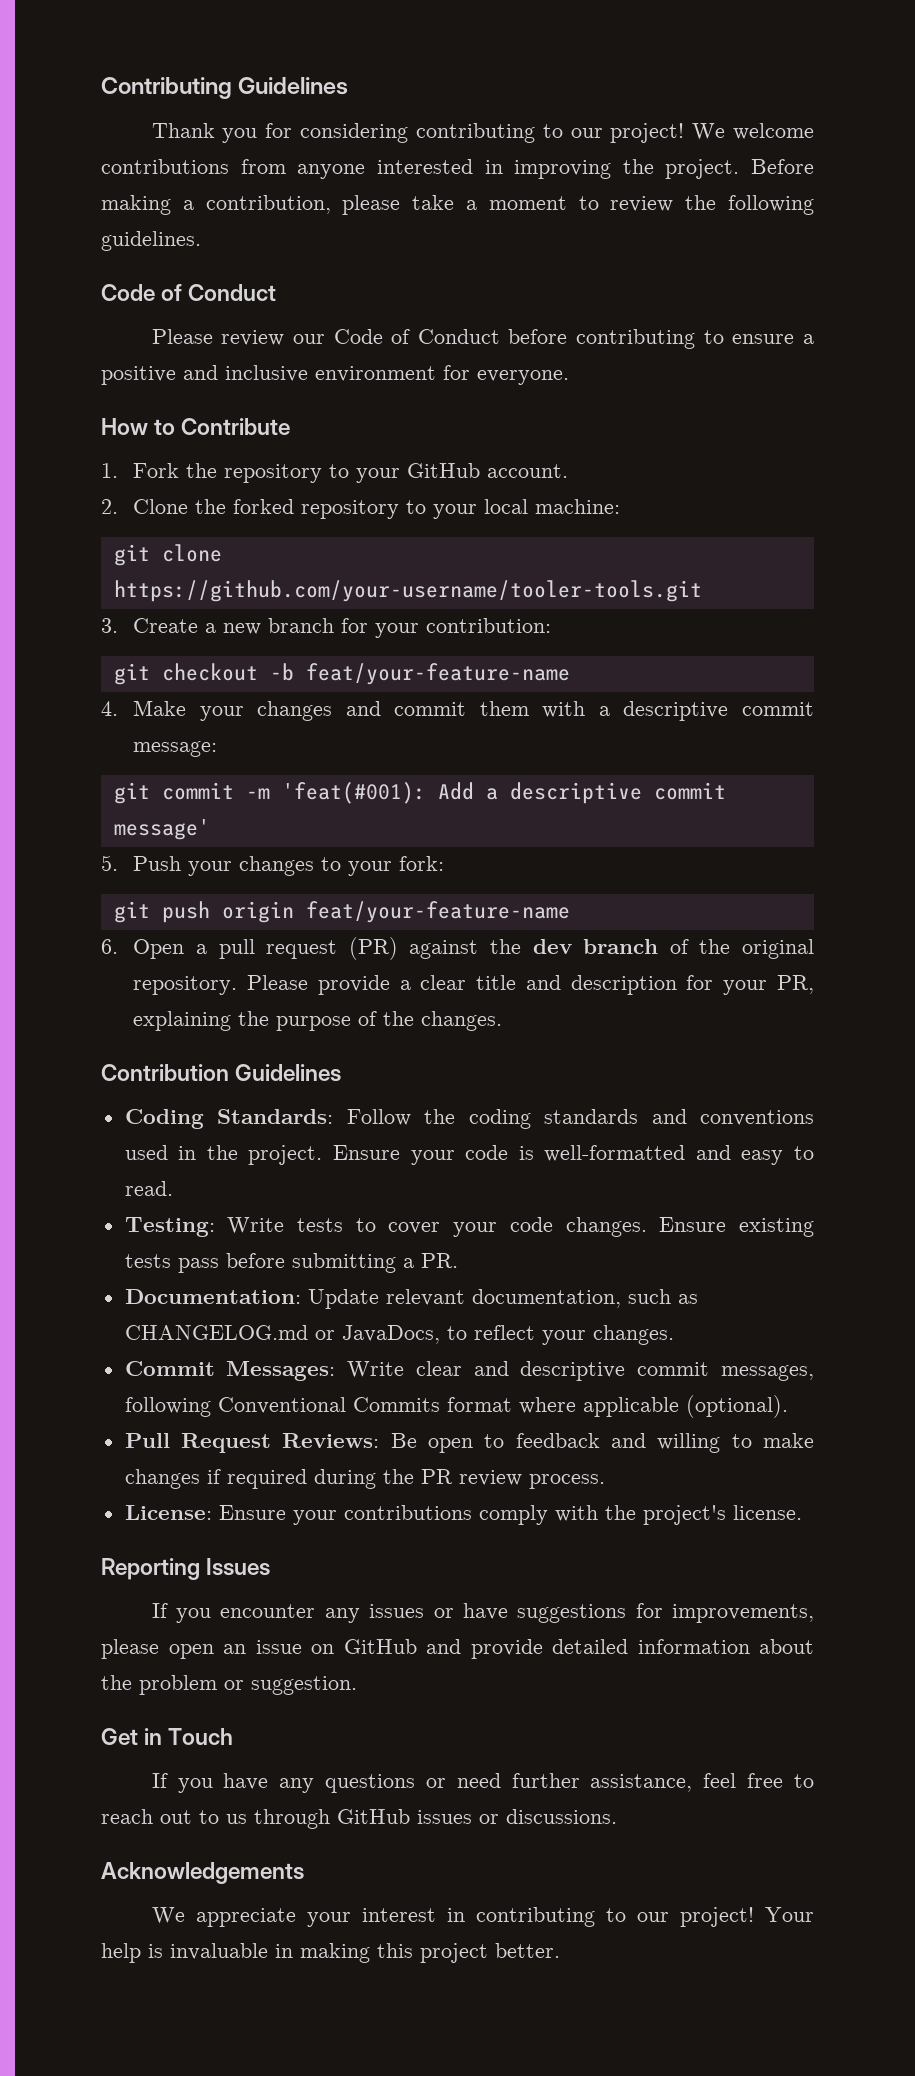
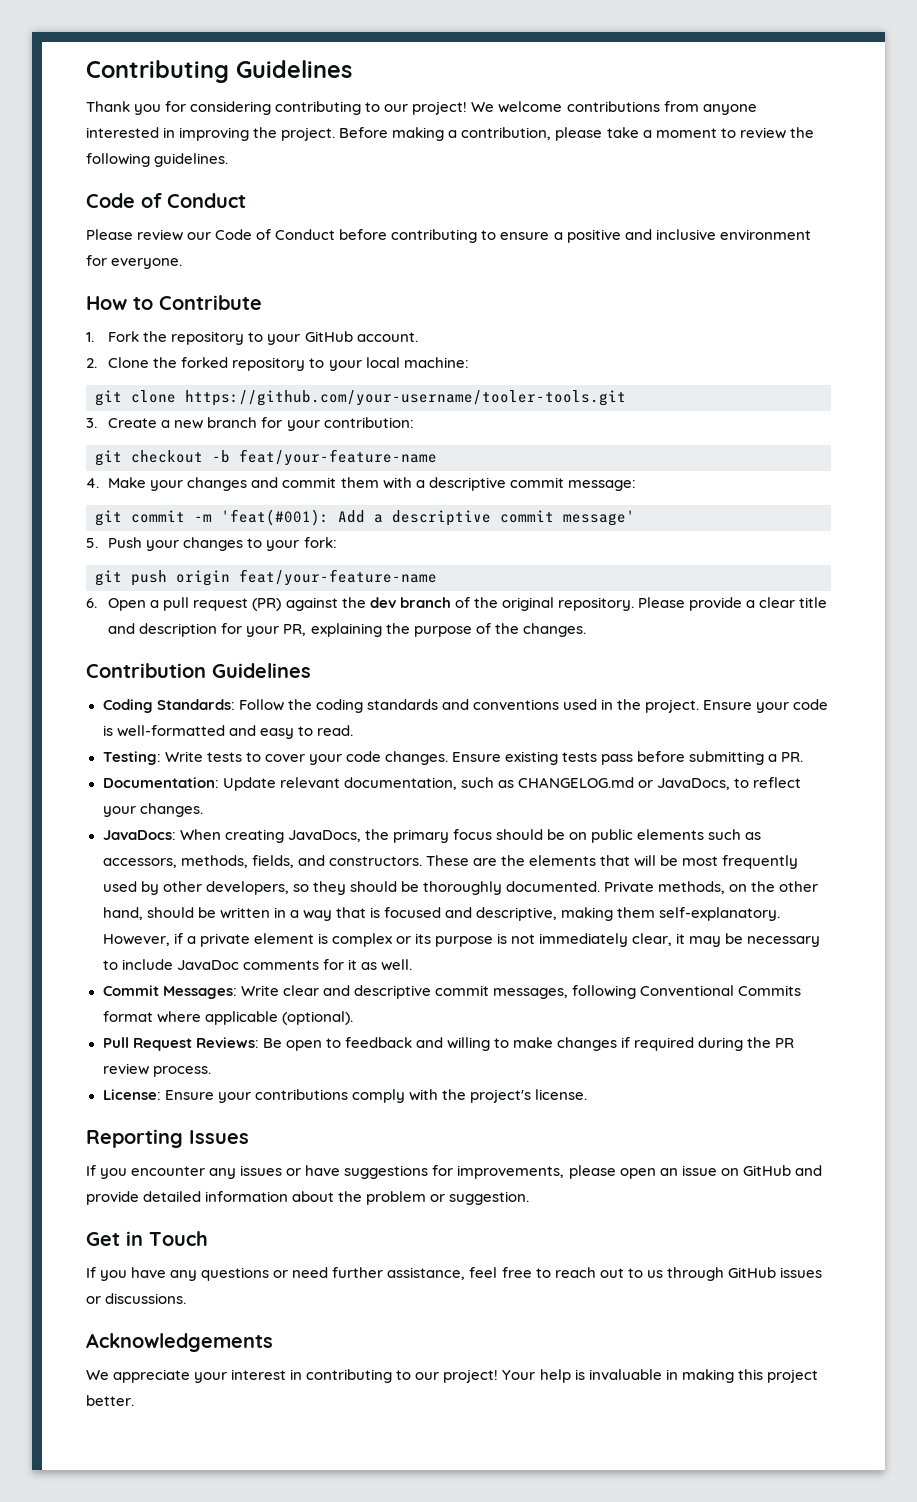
+ JavaDocs: When creating JavaDocs, the primary focus should be on public elements such as accessors, methods, fields, and constructors. These are the elements that will be most frequently used by other developers, so they should be thoroughly documented. Private methods, on the other hand, should be written in a way that is focused and descriptive, making them self-explanatory. However, if a private element is complex or its purpose is not immediately clear, it may be necessary to include JavaDoc comments for it as well.

